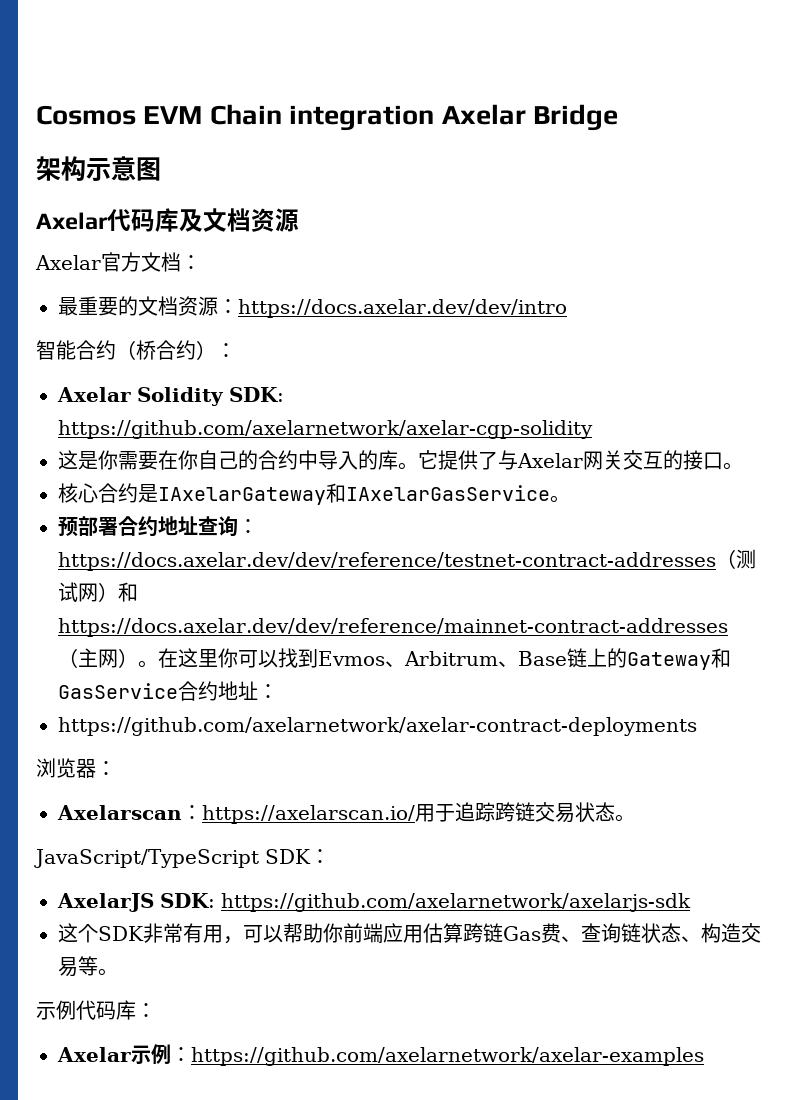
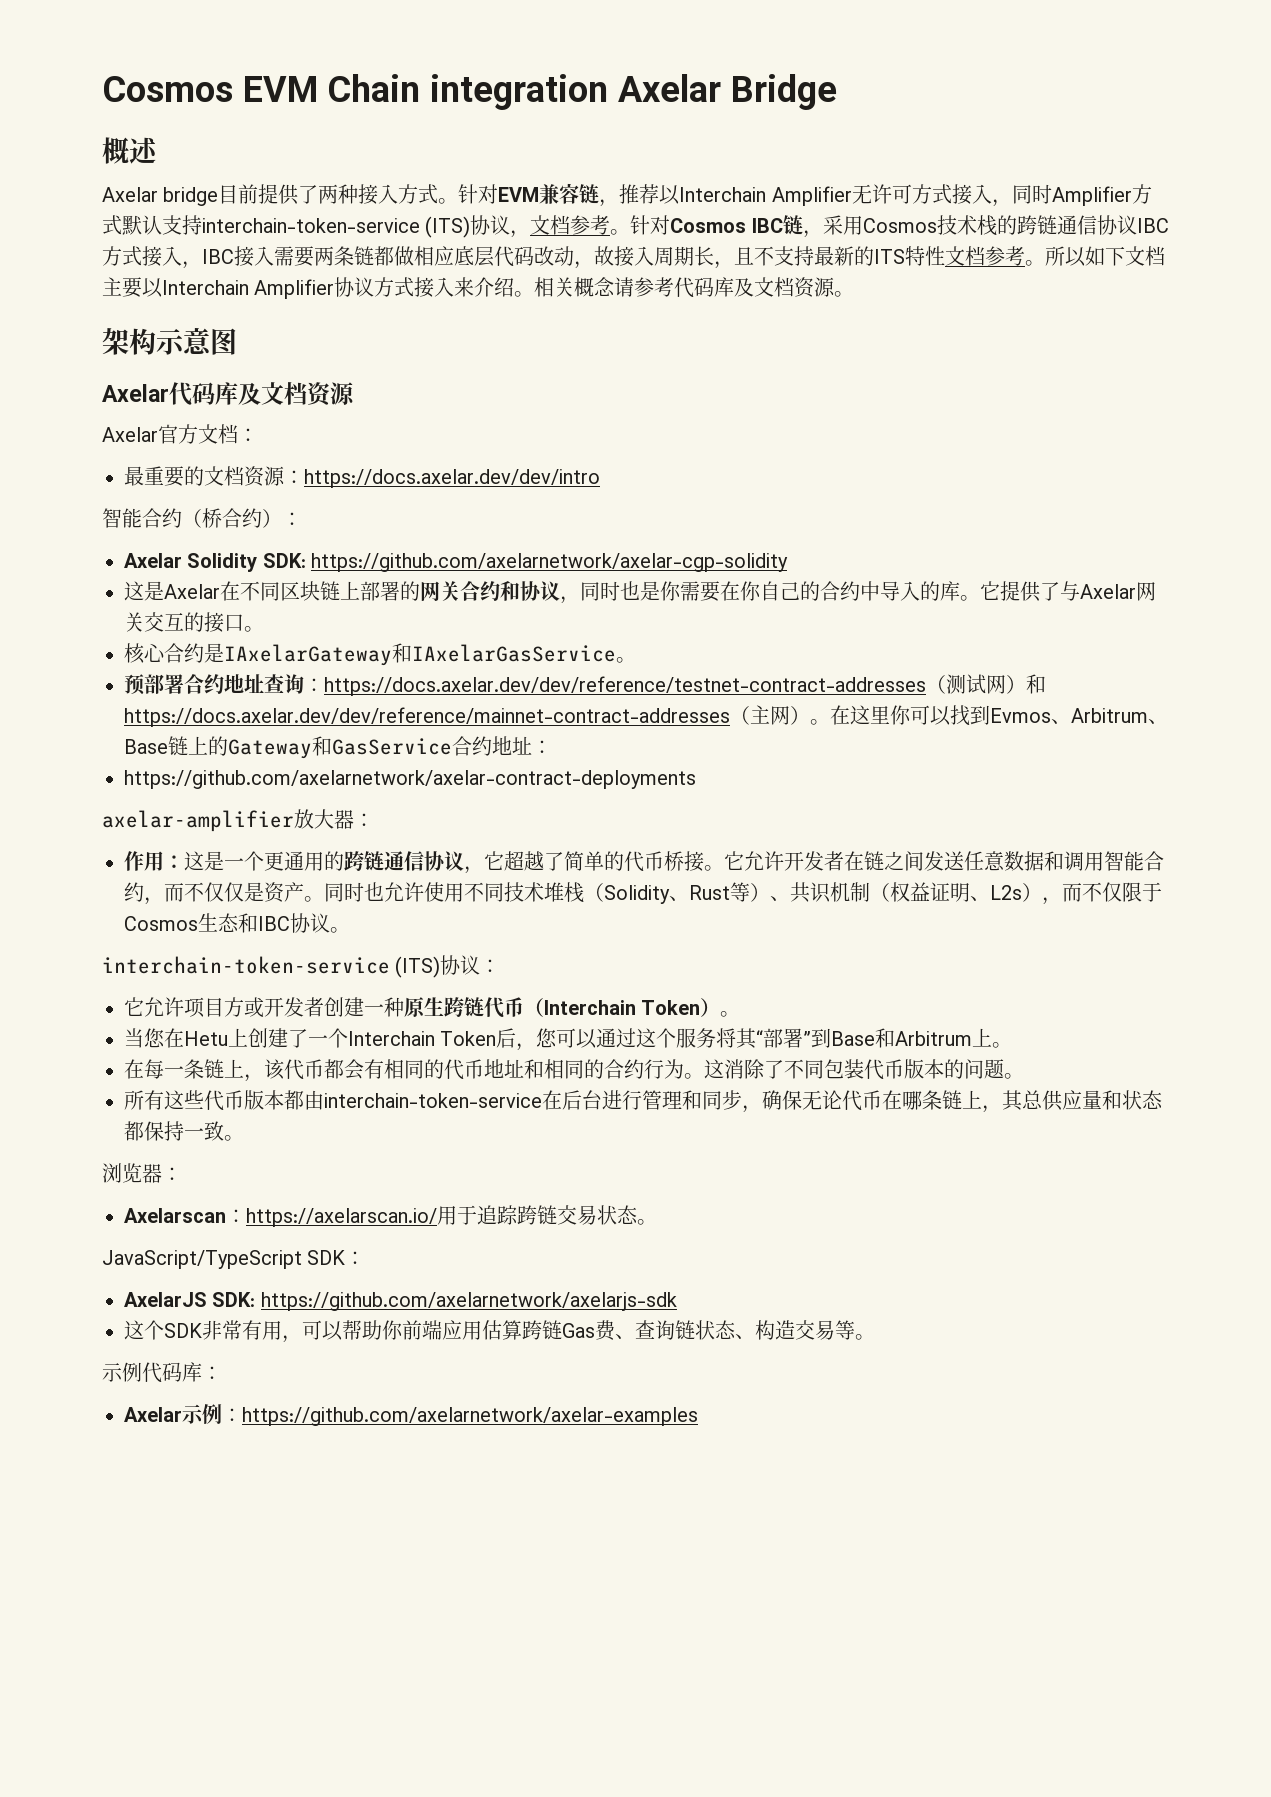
+ 概述
+ Axelar bridge目前提供了两种接入方式。针对EVM兼容链，推荐以Interchain Amplifier无许可方式接入，同时Amplifier方式默认支持interchain-token-service (ITS)协议，文档参考。针对Cosmos IBC链，采用Cosmos技术栈的跨链通信协议IBC方式接入，IBC接入需要两条链都做相应底层代码改动，故接入周期长，且不支持最新的ITS特性文档参考。所以如下文档主要以Interchain Amplifier协议方式接入来介绍。相关概念请参考代码库及文档资源。
- 这是你需要在你自己的合约中导入的库。
+ 这是Axelar在不同区块链上部署的网关合约和协议，同时也是你需要在你自己的合约中导入的库。
+ axelar-amplifier放大器：
+ 作用：这是一个更通用的跨链通信协议，它超越了简单的代币桥接。它允许开发者在链之间发送任意数据和调用智能合约，而不仅仅是资产。同时也允许使用不同技术堆栈（Solidity、Rust等）、共识机制（权益证明、L2s），而不仅限于Cosmos生态和IBC协议。
+ interchain-token-service (ITS)协议：
+ 它允许项目方或开发者创建一种原生跨链代币（Interchain Token）。
+ 当您在Hetu上创建了一个Interchain Token后，您可以通过这个服务将其“部署”到Base和Arbitrum上。
+ 在每一条链上，该代币都会有相同的代币地址和相同的合约行为。这消除了不同包装代币版本的问题。
+ 所有这些代币版本都由interchain-token-service在后台进行管理和同步，确保无论代币在哪条链上，其总供应量和状态都保持一致。

